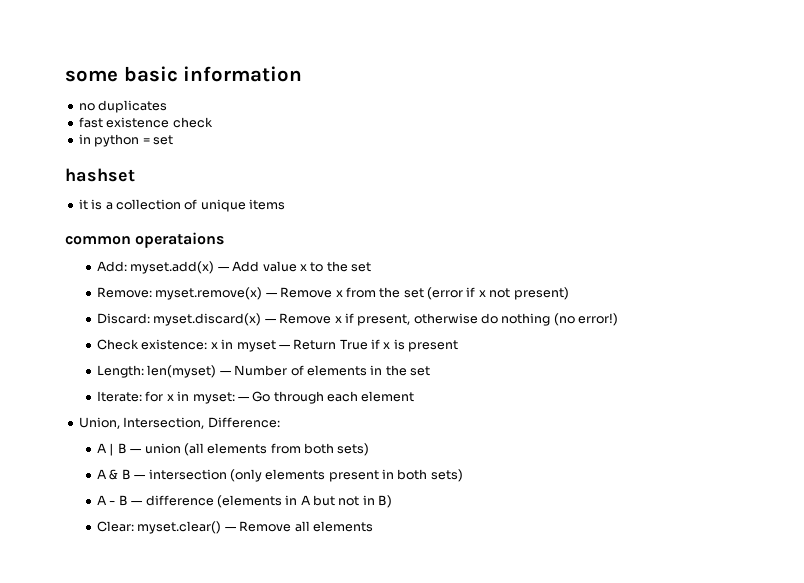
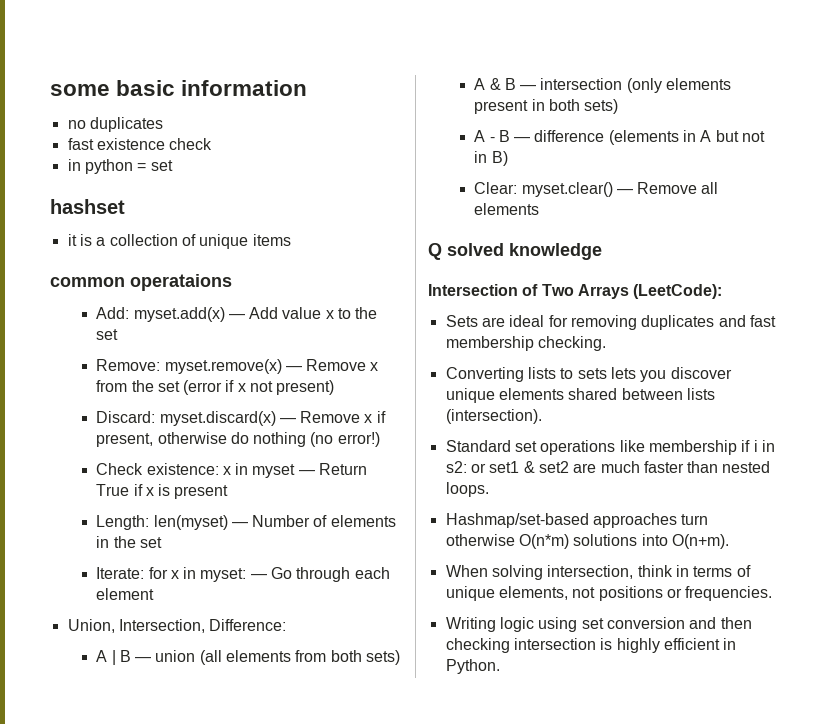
+ Q solved knowledge
+ Intersection of Two Arrays (LeetCode):
+ Sets are ideal for removing duplicates and fast membership checking.
+ Converting lists to sets lets you discover unique elements shared between lists (intersection).
+ Standard set operations like membership if i in s2: or set1 & set2 are much faster than nested loops.
+ Hashmap/set-based approaches turn otherwise O(n*m) solutions into O(n+m).
+ When solving intersection, think in terms of unique elements, not positions or frequencies.
+ Writing logic using set conversion and then checking intersection is highly efficient in Python.

